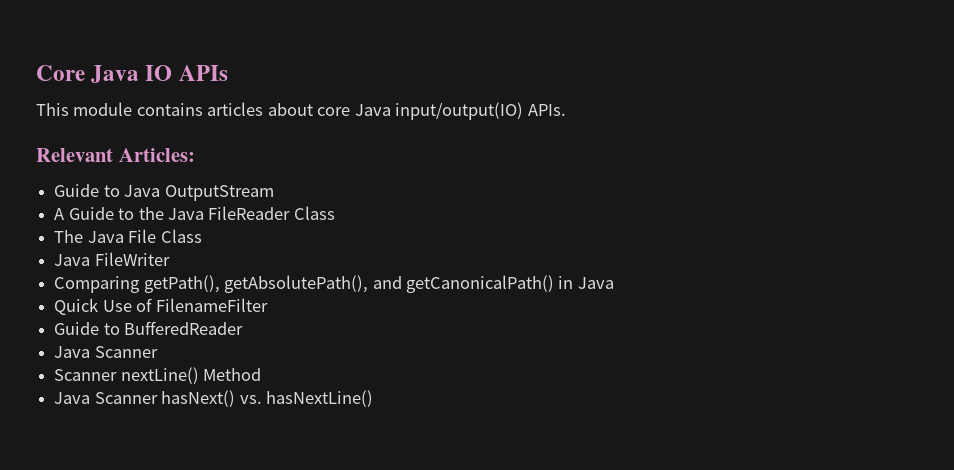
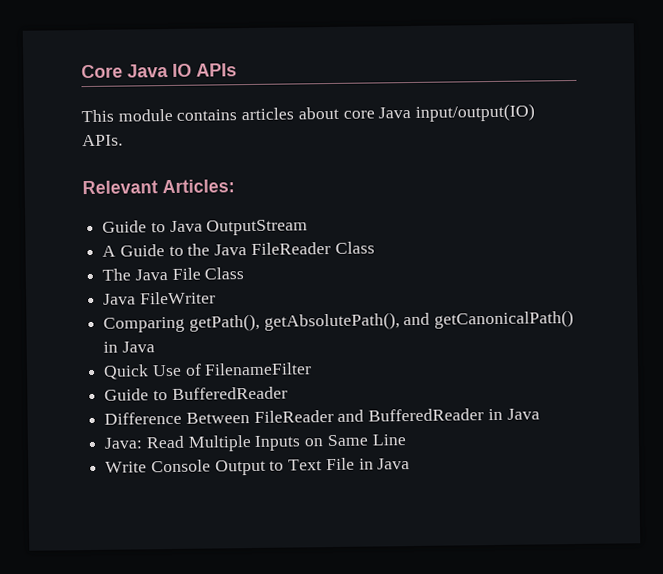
  Guide to BufferedReader
- Java Scanner
- Scanner nextLine() Method
- Java Scanner hasNext() vs. hasNextLine()
+ Difference Between FileReader and BufferedReader in Java
+ Java: Read Multiple Inputs on Same Line
+ Write Console Output to Text File in Java

